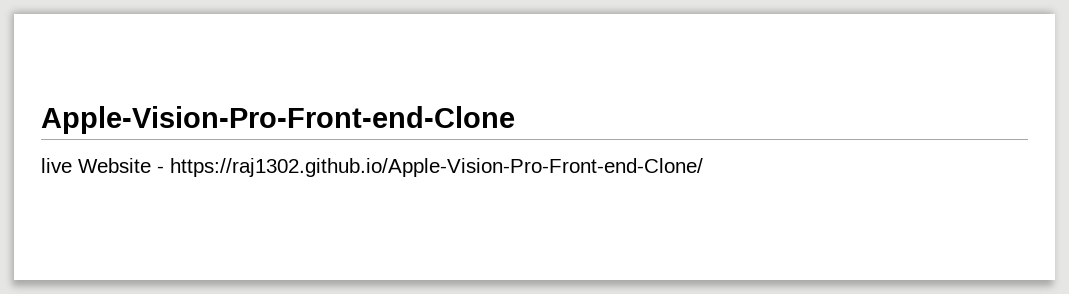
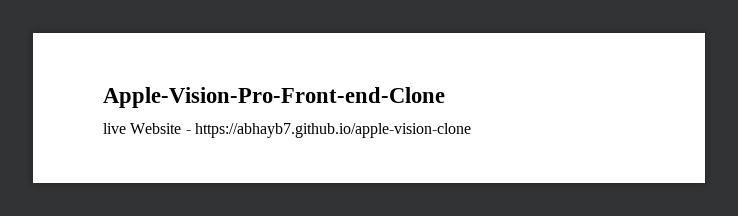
- live Website - https://raj1302.github.io/Apple-Vision-Pro-Front-end-Clone/
+ live Website - https://abhayb7.github.io/apple-vision-clone

